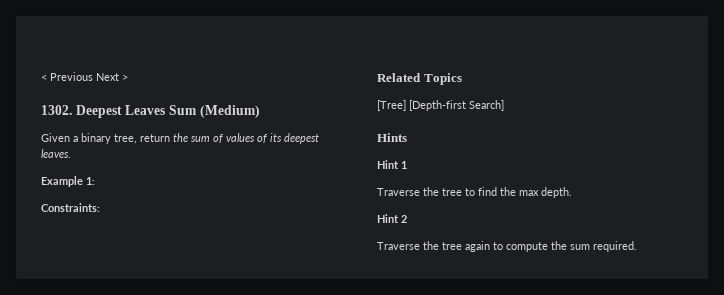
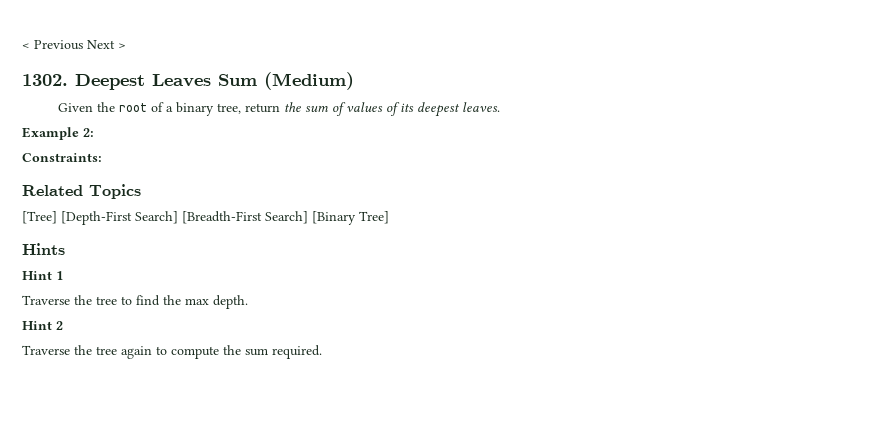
- Given a binary tree, return the sum of values of its deepest leaves.
+ Given the root of a binary tree, return the sum of values of its deepest leaves.
- Example 1:
+ Example 2:
- [Tree] [Depth-first Search]
+ [Tree] [Depth-First Search] [Breadth-First Search] [Binary Tree]

